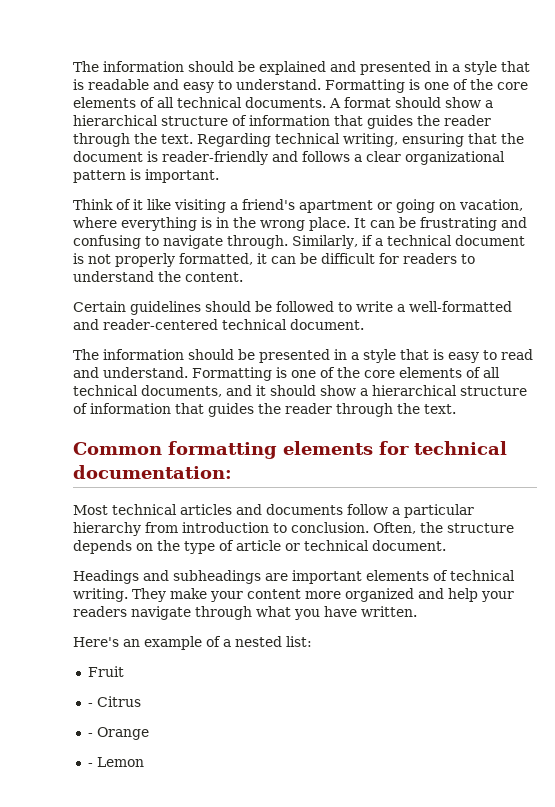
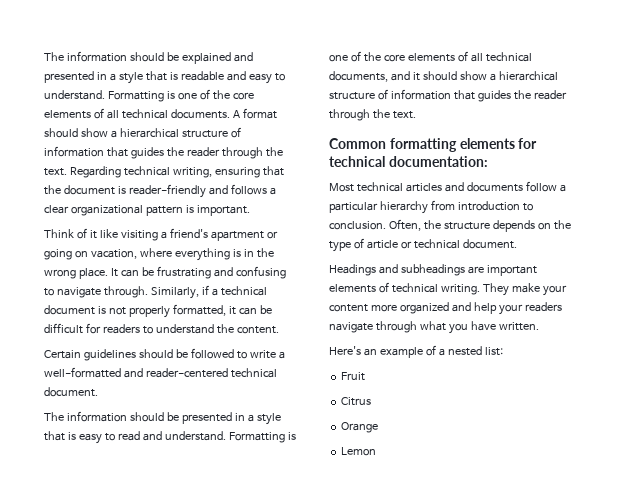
- - Citrus
+ Citrus
- - Orange
+ Orange
- - Lemon
+ Lemon

